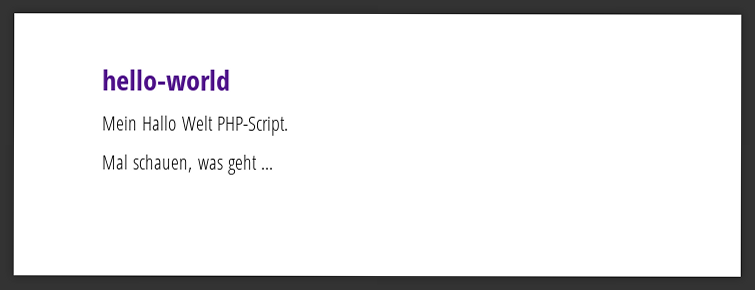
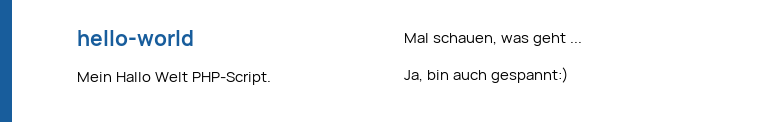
+ Ja, bin auch gespannt:)

